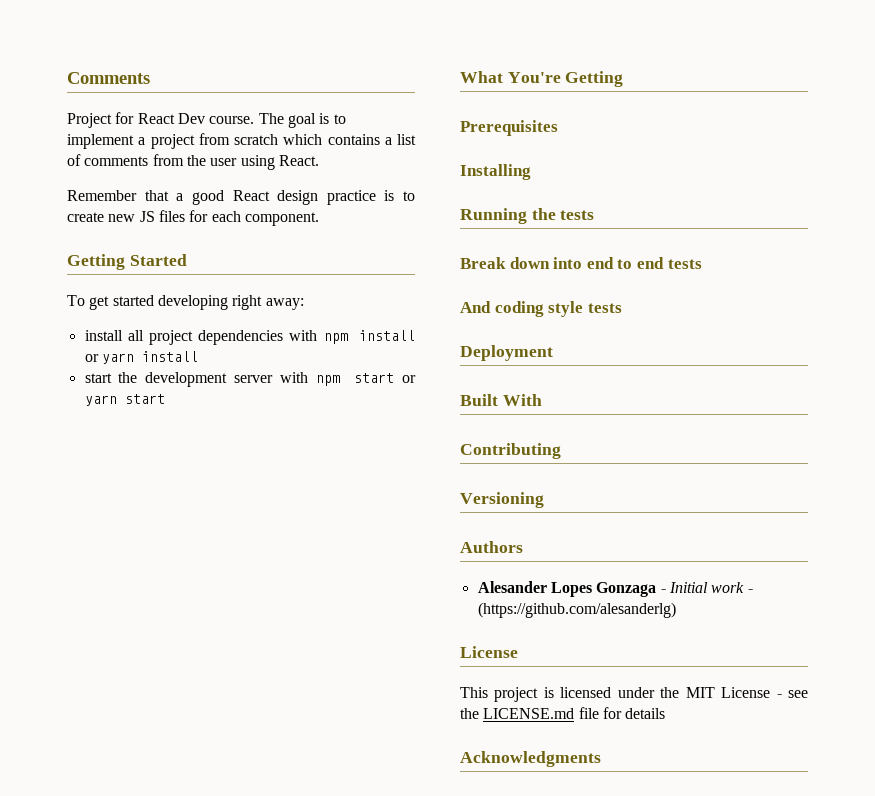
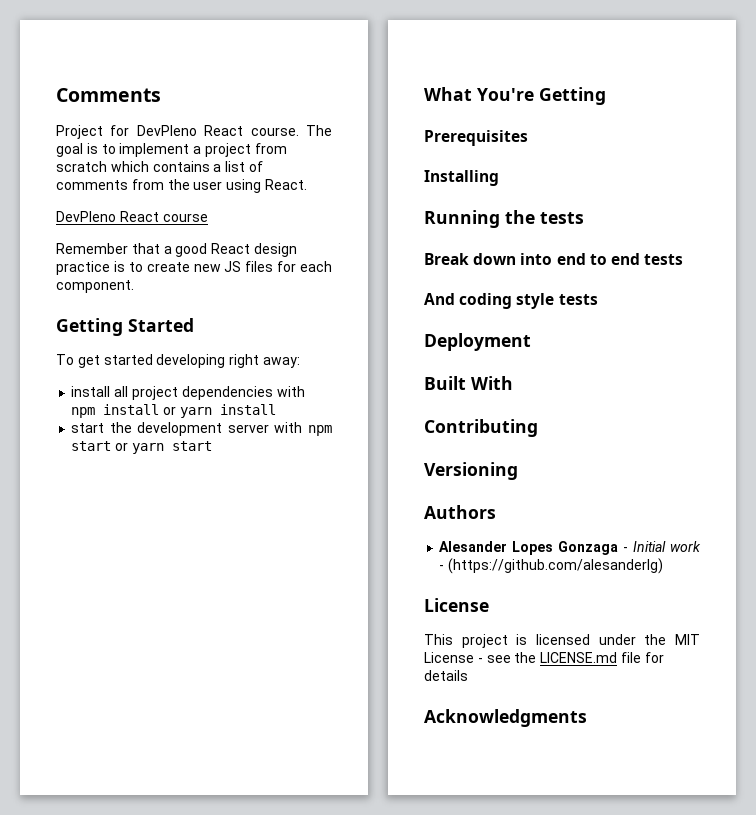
- Project for React Dev course.
+ Project for DevPleno React course.
+ DevPleno React course

